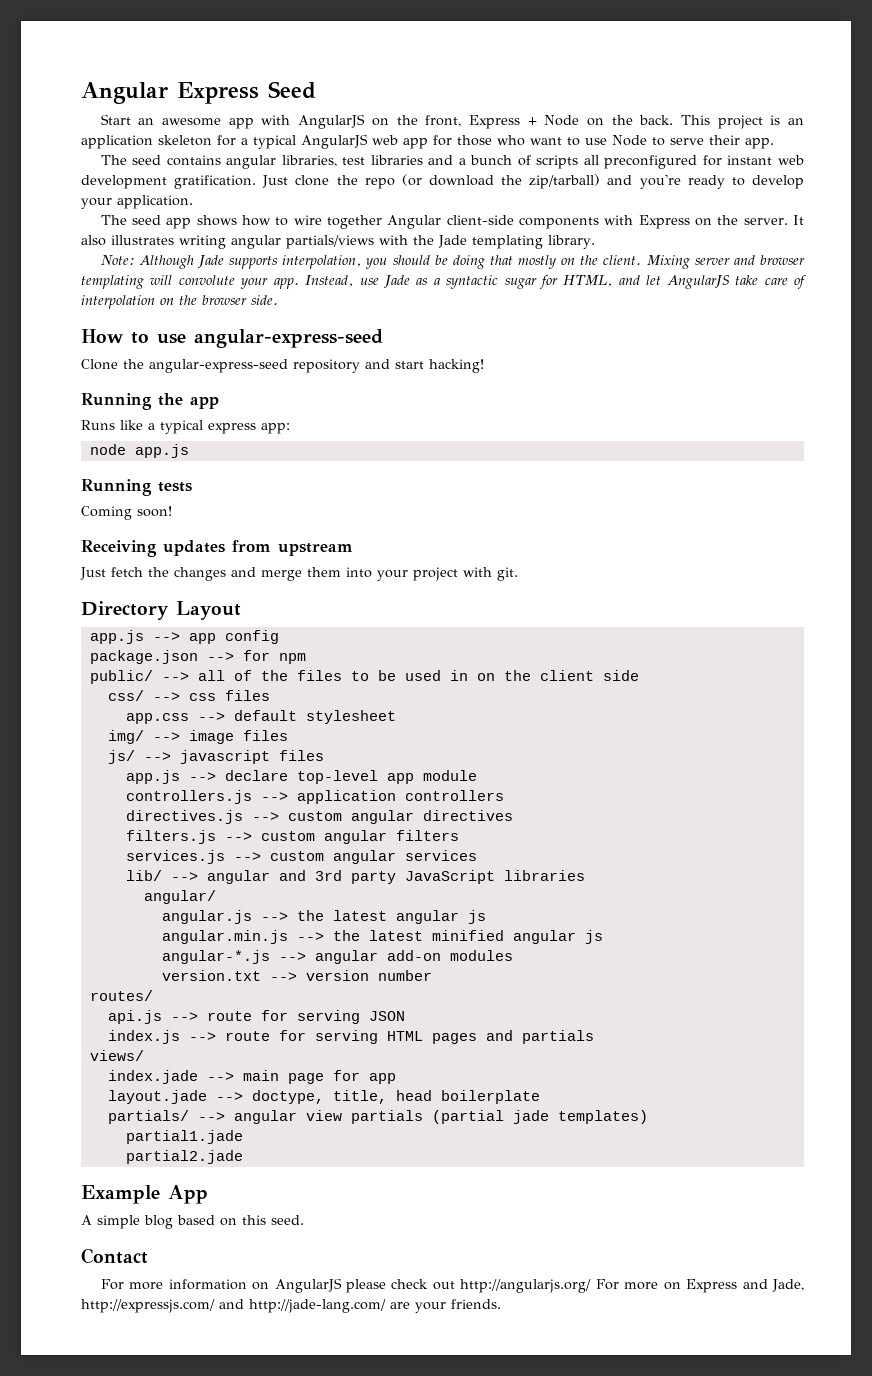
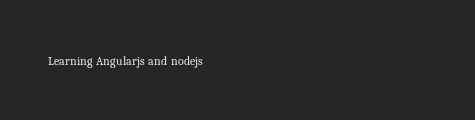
- Angular Express Seed
- Start an awesome app with AngularJS on the front, Express + Node on the back. This project is an application skeleton for a typical AngularJS web app for those who want to use Node to serve their app.
- The seed contains angular libraries, test libraries and a bunch of scripts all preconfigured for instant web development gratification. Just clone the repo (or download the zip/tarball) and you're ready to develop your application.
- The seed app shows how to wire together Angular client-side components with Express on the server. It also illustrates writing angular partials/views with the Jade templating library.
- Note: Although Jade supports interpolation, you should be doing that mostly on the client. Mixing server and browser templating will convolute your app. Instead, use Jade as a syntactic sugar for HTML, and let AngularJS take care of interpolation on the browser side.
- How to use angular-express-seed
- Clone the angular-express-seed repository and start hacking!
- Running the app
- Runs like a typical express app:
- node app.js
- Running tests
- Coming soon!
- Receiving updates from upstream
- Just fetch the changes and merge them into your project with git.
- Directory Layout
- app.js --> app config
- package.json --> for npm
- public/ --> all of the files to be used in on the client side
- css/ --> css files
- app.css --> default stylesheet
- img/ --> image files
- js/ --> javascript files
- app.js --> declare top-level app module
- controllers.js --> application controllers
- directives.js --> custom angular directives
- filters.js --> custom angular filters
- services.js --> custom angular services
- lib/ --> angular and 3rd party JavaScript libraries
- angular/
- angular.js --> the latest angular js
- angular.min.js --> the latest minified angular js
- angular-*.js --> angular add-on modules
- version.txt --> version number
- routes/
- api.js --> route for serving JSON
- index.js --> route for serving HTML pages and partials
- views/
- index.jade --> main page for app
- layout.jade --> doctype, title, head boilerplate
- partials/ --> angular view partials (partial jade templates)
- partial1.jade
- partial2.jade
- Example App
- A simple blog based on this seed.
- Contact
- For more information on AngularJS please check out http://angularjs.org/ For more on Express and Jade, http://expressjs.com/ and http://jade-lang.com/ are your friends.
+ Learning Angularjs and nodejs

